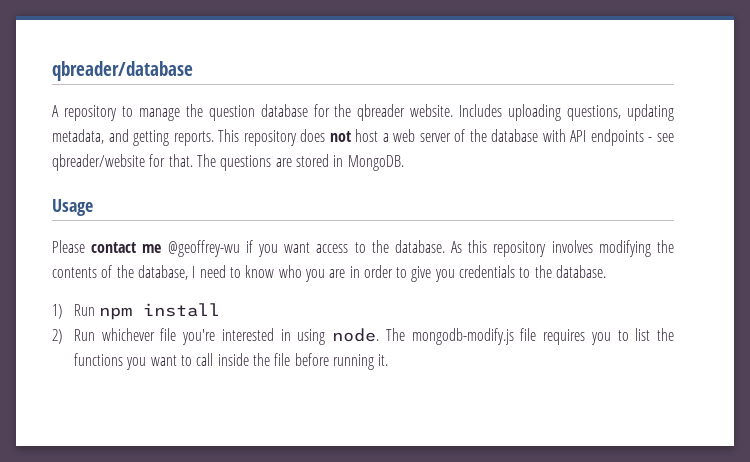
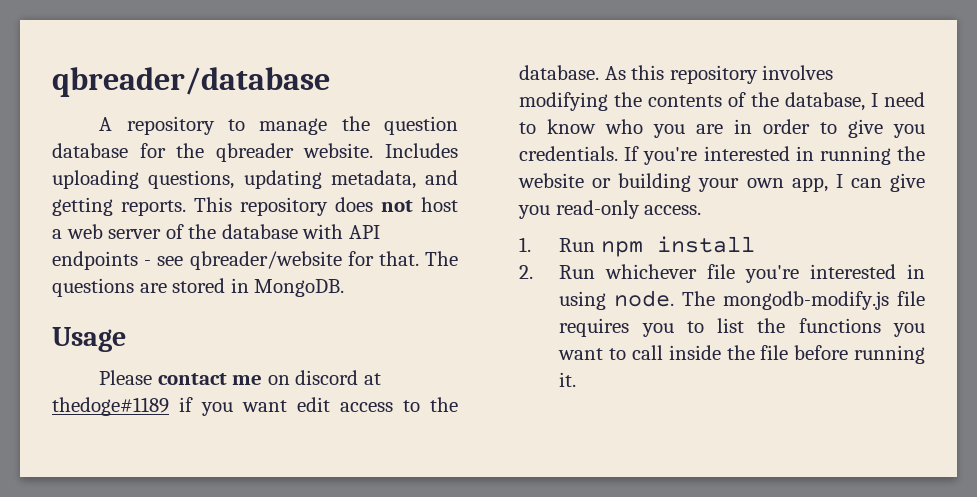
- Please contact me @geoffrey-wu if you want access to the database.
+ Please contact me on discord at thedoge#1189 if you want edit access to the database.
- As this repository involves modifying the contents of the database, I need to know who you are in order to give you credentials to the database.
- 1) Run npm install
+ As this repository involves modifying the contents of the database, I need to know who you are in order to give you credentials. If you're interested in running the website or building your own app, I can give you read-only access.
+ 1. Run npm install
- 2) Run whichever file you're interested in using node.
+ 2. Run whichever file you're interested in using node.

